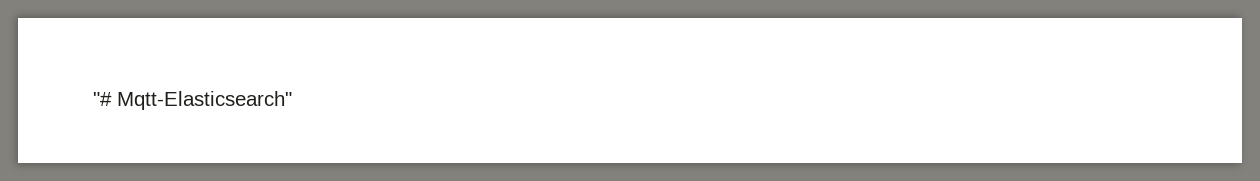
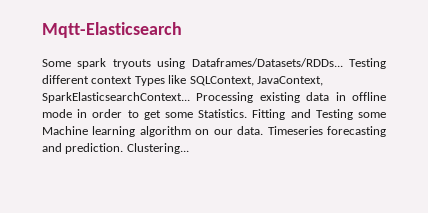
- "# Mqtt-Elasticsearch"
+ Mqtt-Elasticsearch
+ Some spark tryouts using Dataframes/Datasets/RDDs... Testing different context Types like SQLContext, JavaContext, SparkElasticsearchContext... Processing existing data in offline mode in order to get some Statistics. Fitting and Testing some Machine learning algorithm on our data. Timeseries forecasting and prediction. Clustering...

